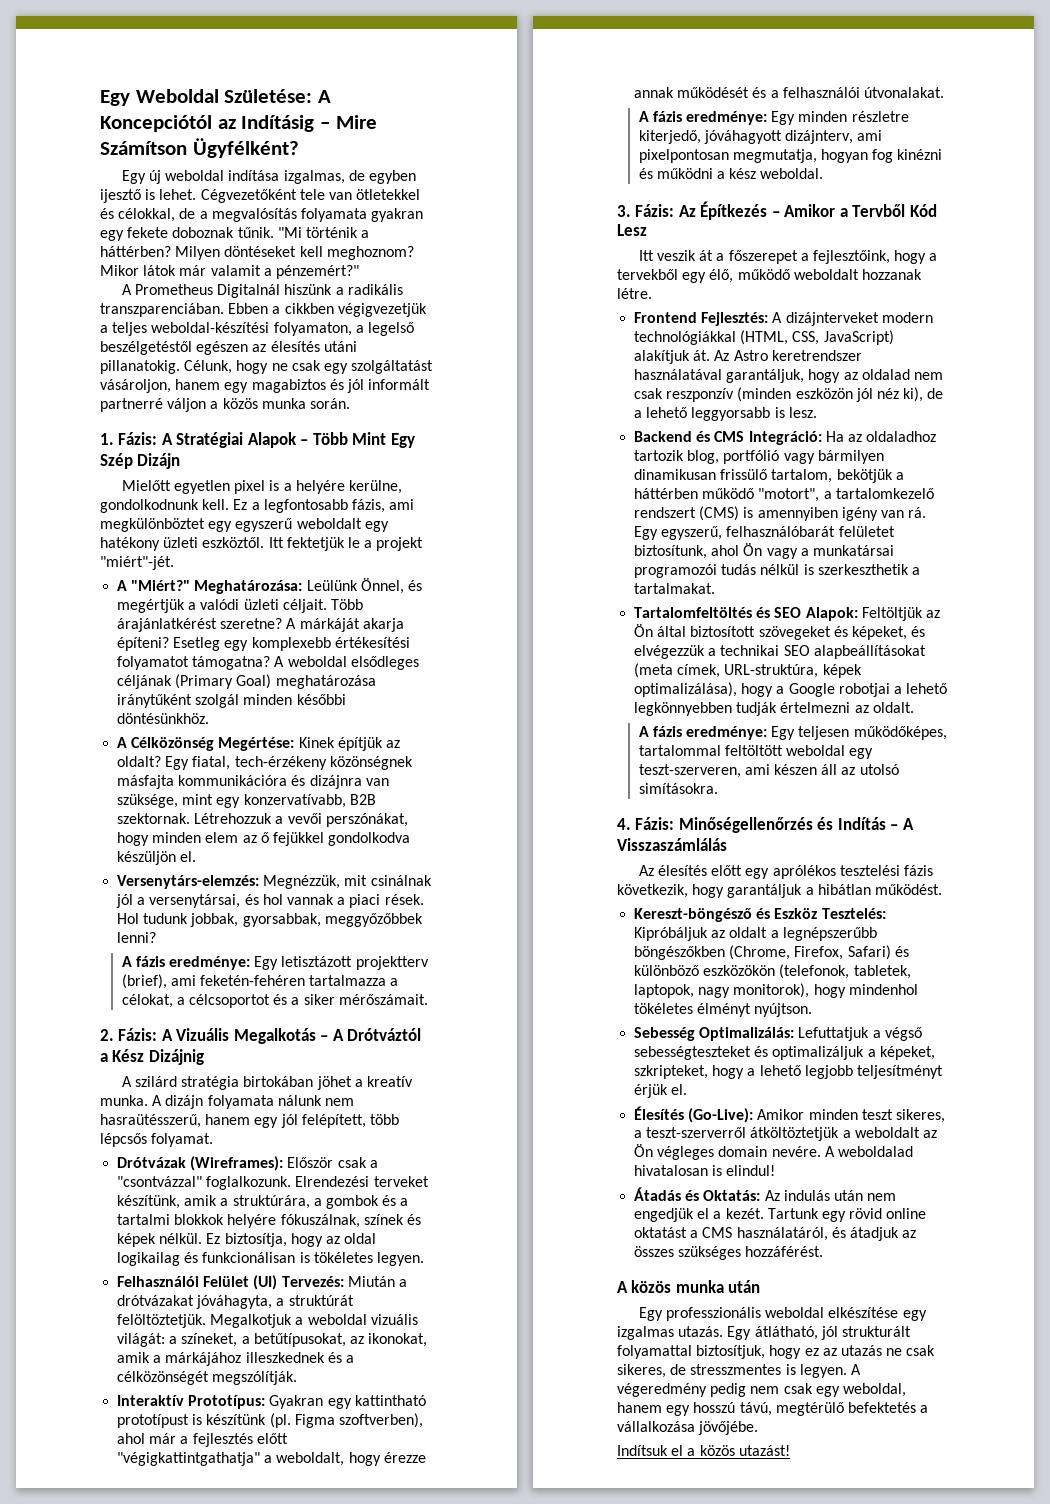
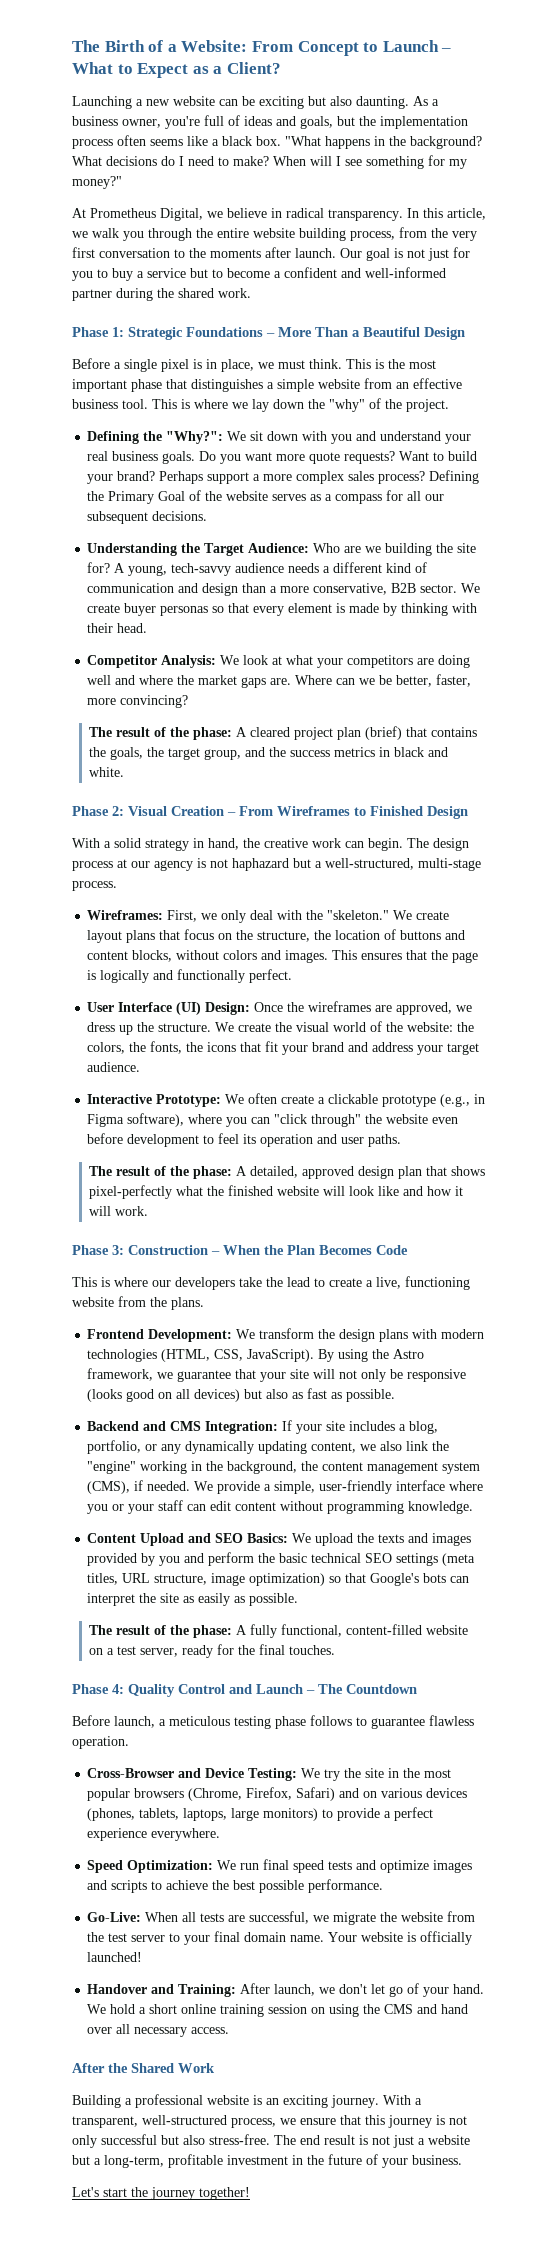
- Egy Weboldal Születése: A Koncepciótól az Indításig – Mire Számítson Ügyfélként?
- Egy új weboldal indítása izgalmas, de egyben ijesztő is lehet. Cégvezetőként tele van ötletekkel és célokkal, de a megvalósítás folyamata gyakran egy fekete doboznak tűnik. "Mi történik a háttérben? Milyen döntéseket kell meghoznom? Mikor látok már valamit a pénzemért?"
- A Prometheus Digitalnál hiszünk a radikális transzparenciában. Ebben a cikkben végigvezetjük a teljes weboldal-készítési folyamaton, a legelső beszélgetéstől egészen az élesítés utáni pillanatokig. Célunk, hogy ne csak egy szolgáltatást vásároljon, hanem egy magabiztos és jól informált partnerré váljon a közös munka során.
- 1. Fázis: A Stratégiai Alapok – Több Mint Egy Szép Dizájn
- Mielőtt egyetlen pixel is a helyére kerülne, gondolkodnunk kell. Ez a legfontosabb fázis, ami megkülönböztet egy egyszerű weboldalt egy hatékony üzleti eszköztől. Itt fektetjük le a projekt "miért"-jét.
- A "Miért?" Meghatározása: Leülünk Önnel, és megértjük a valódi üzleti céljait. Több árajánlatkérést szeretne? A márkáját akarja építeni? Esetleg egy komplexebb értékesítési folyamatot támogatna? A weboldal elsődleges céljának (Primary Goal) meghatározása iránytűként szolgál minden későbbi döntésünkhöz.
- A Célközönség Megértése: Kinek építjük az oldalt? Egy fiatal, tech-érzékeny közönségnek másfajta kommunikációra és dizájnra van szüksége, mint egy konzervatívabb, B2B szektornak. Létrehozzuk a vevői perszónákat, hogy minden elem az ő fejükkel gondolkodva készüljön el.
- Versenytárs-elemzés: Megnézzük, mit csinálnak jól a versenytársai, és hol vannak a piaci rések. Hol tudunk jobbak, gyorsabbak, meggyőzőbbek lenni?
- A fázis eredménye: Egy letisztázott projektterv (brief), ami feketén-fehéren tartalmazza a célokat, a célcsoportot és a siker mérőszámait.
- 2. Fázis: A Vizuális Megalkotás – A Drótváztól a Kész Dizájnig
- A szilárd stratégia birtokában jöhet a kreatív munka. A dizájn folyamata nálunk nem hasraütésszerű, hanem egy jól felépített, több lépcsős folyamat.
- Drótvázak (Wireframes): Először csak a "csontvázzal" foglalkozunk. Elrendezési terveket készítünk, amik a struktúrára, a gombok és a tartalmi blokkok helyére fókuszálnak, színek és képek nélkül. Ez biztosítja, hogy az oldal logikailag és funkcionálisan is tökéletes legyen.
- Felhasználói Felület (UI) Tervezés: Miután a drótvázakat jóváhagyta, a struktúrát felöltöztetjük. Megalkotjuk a weboldal vizuális világát: a színeket, a betűtípusokat, az ikonokat, amik a márkájához illeszkednek és a célközönségét megszólítják.
- Interaktív Prototípus: Gyakran egy kattintható prototípust is készítünk (pl. Figma szoftverben), ahol már a fejlesztés előtt "végigkattintgathatja" a weboldalt, hogy érezze annak működését és a felhasználói útvonalakat.
- A fázis eredménye: Egy minden részletre kiterjedő, jóváhagyott dizájnterv, ami pixelpontosan megmutatja, hogyan fog kinézni és működni a kész weboldal.
- 3. Fázis: Az Építkezés – Amikor a Tervből Kód Lesz
- Itt veszik át a főszerepet a fejlesztőink, hogy a tervekből egy élő, működő weboldalt hozzanak létre.
- Frontend Fejlesztés: A dizájnterveket modern technológiákkal (HTML, CSS, JavaScript) alakítjuk át. Az Astro keretrendszer használatával garantáljuk, hogy az oldalad nem csak reszponzív (minden eszközön jól néz ki), de a lehető leggyorsabb is lesz.
- Backend és CMS Integráció: Ha az oldaladhoz tartozik blog, portfólió vagy bármilyen dinamikusan frissülő tartalom, bekötjük a háttérben működő "motort", a tartalomkezelő rendszert (CMS) is amennyiben igény van rá. Egy egyszerű, felhasználóbarát felületet biztosítunk, ahol Ön vagy a munkatársai programozói tudás nélkül is szerkeszthetik a tartalmakat.
- Tartalomfeltöltés és SEO Alapok: Feltöltjük az Ön által biztosított szövegeket és képeket, és elvégezzük a technikai SEO alapbeállításokat (meta címek, URL-struktúra, képek optimalizálása), hogy a Google robotjai a lehető legkönnyebben tudják értelmezni az oldalt.
- A fázis eredménye: Egy teljesen működőképes, tartalommal feltöltött weboldal egy teszt-szerveren, ami készen áll az utolsó simításokra.
- 4. Fázis: Minőségellenőrzés és Indítás – A Visszaszámlálás
- Az élesítés előtt egy aprólékos tesztelési fázis következik, hogy garantáljuk a hibátlan működést.
- Kereszt-böngésző és Eszköz Tesztelés: Kipróbáljuk az oldalt a legnépszerűbb böngészőkben (Chrome, Firefox, Safari) és különböző eszközökön (telefonok, tabletek, laptopok, nagy monitorok), hogy mindenhol tökéletes élményt nyújtson.
- Sebesség Optimalizálás: Lefuttatjuk a végső sebességteszteket és optimalizáljuk a képeket, szkripteket, hogy a lehető legjobb teljesítményt érjük el.
- Élesítés (Go-Live): Amikor minden teszt sikeres, a teszt-szerverről átköltöztetjük a weboldalt az Ön végleges domain nevére. A weboldalad hivatalosan is elindul!
- Átadás és Oktatás: Az indulás után nem engedjük el a kezét. Tartunk egy rövid online oktatást a CMS használatáról, és átadjuk az összes szükséges hozzáférést.
- A közös munka után
- Egy professzionális weboldal elkészítése egy izgalmas utazás. Egy átlátható, jól strukturált folyamattal biztosítjuk, hogy ez az utazás ne csak sikeres, de stresszmentes is legyen. A végeredmény pedig nem csak egy weboldal, hanem egy hosszú távú, megtérülő befektetés a vállalkozása jövőjébe.
- Indítsuk el a közös utazást!
+ The Birth of a Website: From Concept to Launch – What to Expect as a Client?
+ Launching a new website can be exciting but also daunting. As a business owner, you're full of ideas and goals, but the implementation process often seems like a black box. "What happens in the background? What decisions do I need to make? When will I see something for my money?"
+ At Prometheus Digital, we believe in radical transparency. In this article, we walk you through the entire website building process, from the very first conversation to the moments after launch. Our goal is not just for you to buy a service but to become a confident and well-informed partner during the shared work.
+ Phase 1: Strategic Foundations – More Than a Beautiful Design
+ Before a single pixel is in place, we must think. This is the most important phase that distinguishes a simple website from an effective business tool. This is where we lay down the "why" of the project.
+ Defining the "Why?": We sit down with you and understand your real business goals. Do you want more quote requests? Want to build your brand? Perhaps support a more complex sales process? Defining the Primary Goal of the website serves as a compass for all our subsequent decisions.
+ Understanding the Target Audience: Who are we building the site for? A young, tech-savvy audience needs a different kind of communication and design than a more conservative, B2B sector. We create buyer personas so that every element is made by thinking with their head.
+ Competitor Analysis: We look at what your competitors are doing well and where the market gaps are. Where can we be better, faster, more convincing?
+ The result of the phase: A cleared project plan (brief) that contains the goals, the target group, and the success metrics in black and white.
+ Phase 2: Visual Creation – From Wireframes to Finished Design
+ With a solid strategy in hand, the creative work can begin. The design process at our agency is not haphazard but a well-structured, multi-stage process.
+ Wireframes: First, we only deal with the "skeleton." We create layout plans that focus on the structure, the location of buttons and content blocks, without colors and images. This ensures that the page is logically and functionally perfect.
+ User Interface (UI) Design: Once the wireframes are approved, we dress up the structure. We create the visual world of the website: the colors, the fonts, the icons that fit your brand and address your target audience.
+ Interactive Prototype: We often create a clickable prototype (e.g., in Figma software), where you can "click through" the website even before development to feel its operation and user paths.
+ The result of the phase: A detailed, approved design plan that shows pixel-perfectly what the finished website will look like and how it will work.
+ Phase 3: Construction – When the Plan Becomes Code
+ This is where our developers take the lead to create a live, functioning website from the plans.
+ Frontend Development: We transform the design plans with modern technologies (HTML, CSS, JavaScript). By using the Astro framework, we guarantee that your site will not only be responsive (looks good on all devices) but also as fast as possible.
+ Backend and CMS Integration: If your site includes a blog, portfolio, or any dynamically updating content, we also link the "engine" working in the background, the content management system (CMS), if needed. We provide a simple, user-friendly interface where you or your staff can edit content without programming knowledge.
+ Content Upload and SEO Basics: We upload the texts and images provided by you and perform the basic technical SEO settings (meta titles, URL structure, image optimization) so that Google's bots can interpret the site as easily as possible.
+ The result of the phase: A fully functional, content-filled website on a test server, ready for the final touches.
+ Phase 4: Quality Control and Launch – The Countdown
+ Before launch, a meticulous testing phase follows to guarantee flawless operation.
+ Cross-Browser and Device Testing: We try the site in the most popular browsers (Chrome, Firefox, Safari) and on various devices (phones, tablets, laptops, large monitors) to provide a perfect experience everywhere.
+ Speed Optimization: We run final speed tests and optimize images and scripts to achieve the best possible performance.
+ Go-Live: When all tests are successful, we migrate the website from the test server to your final domain name. Your website is officially launched!
+ Handover and Training: After launch, we don't let go of your hand. We hold a short online training session on using the CMS and hand over all necessary access.
+ After the Shared Work
+ Building a professional website is an exciting journey. With a transparent, well-structured process, we ensure that this journey is not only successful but also stress-free. The end result is not just a website but a long-term, profitable investment in the future of your business.
+ Let's start the journey together!

